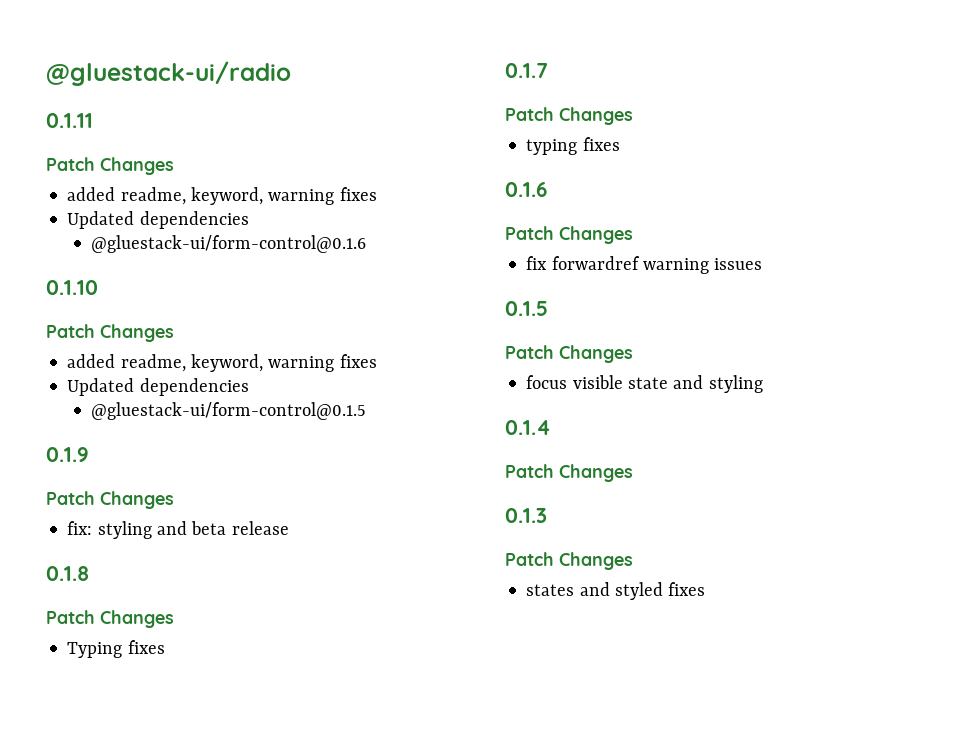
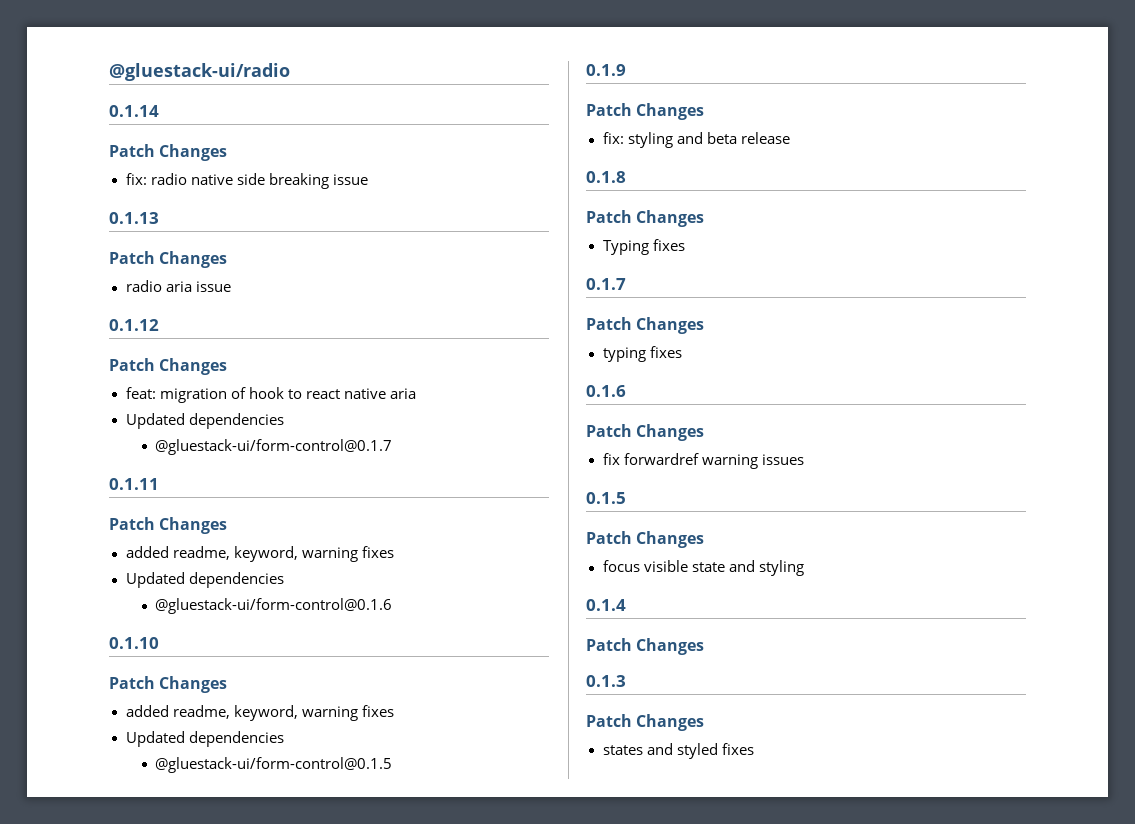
+ 0.1.14
+ Patch Changes
+ fix: radio native side breaking issue
+ 0.1.13
+ Patch Changes
+ radio aria issue
+ 0.1.12
+ Patch Changes
+ feat: migration of hook to react native aria
+ Updated dependencies
+ @gluestack-ui/form-control@0.1.7

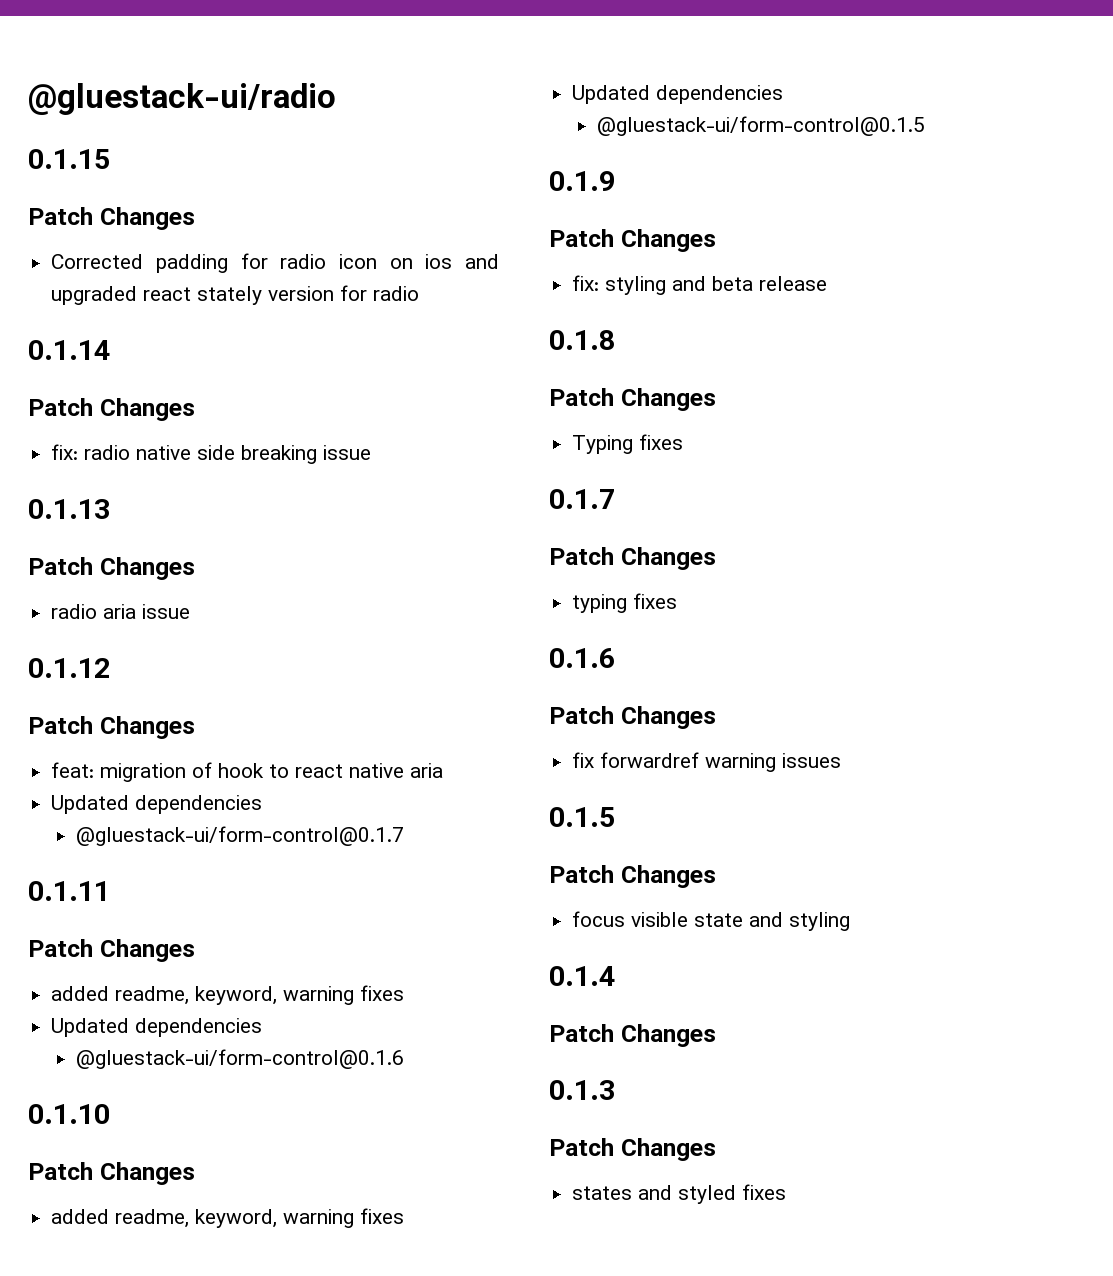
+ 0.1.15
+ Patch Changes
+ Corrected padding for radio icon on ios and upgraded react stately version for radio

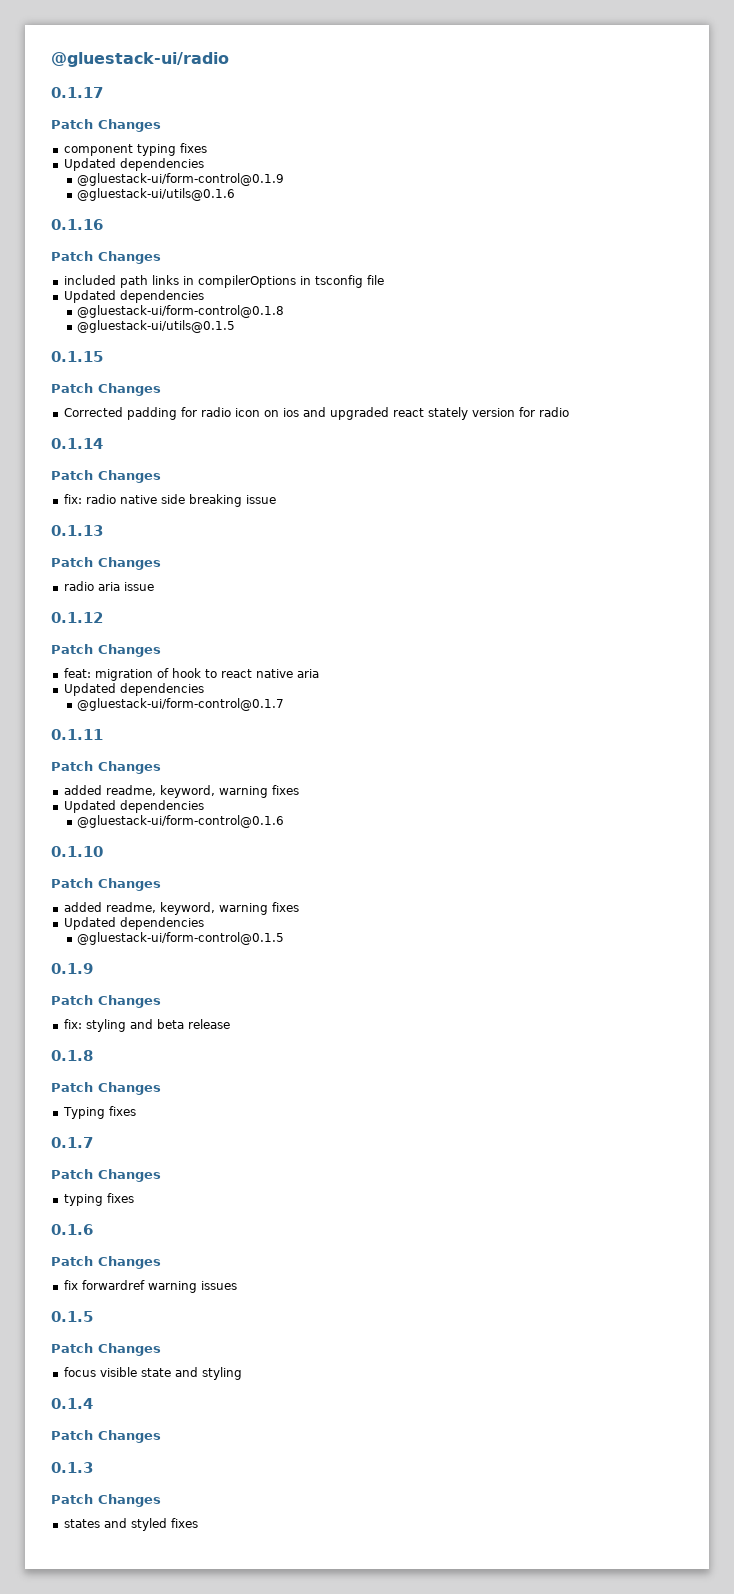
+ 0.1.17
+ Patch Changes
+ component typing fixes
+ Updated dependencies
+ @gluestack-ui/form-control@0.1.9
+ @gluestack-ui/utils@0.1.6
+ 0.1.16
+ Patch Changes
+ included path links in compilerOptions in tsconfig file
+ Updated dependencies
+ @gluestack-ui/form-control@0.1.8
+ @gluestack-ui/utils@0.1.5

